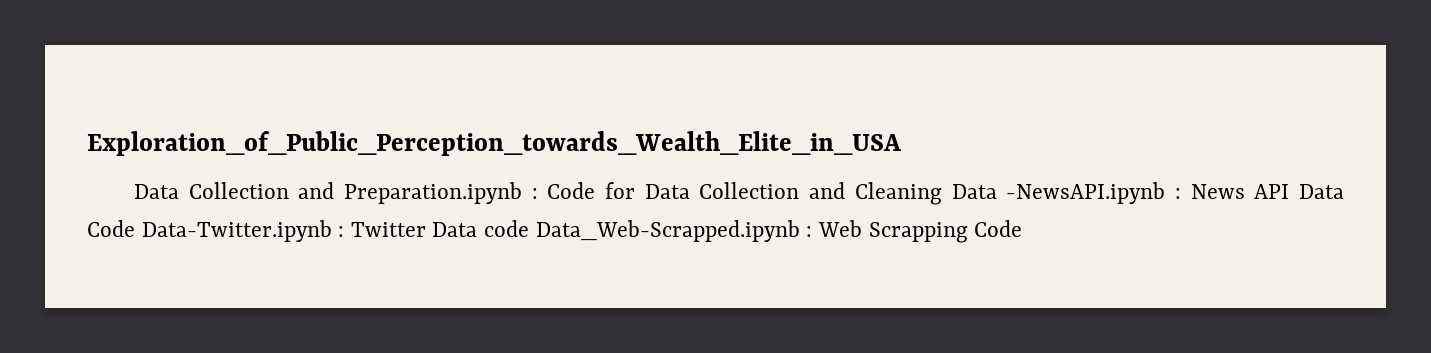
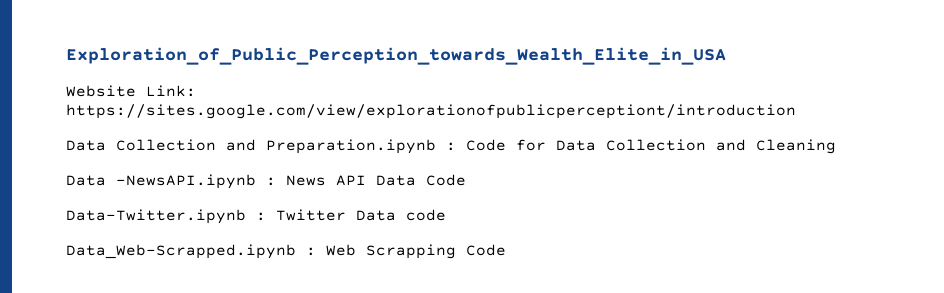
+ Website Link: https://sites.google.com/view/explorationofpublicperceptiont/introduction
- Data Collection and Preparation.ipynb : Code for Data Collection and Cleaning Data -NewsAPI.ipynb : News API Data Code Data-Twitter.ipynb : Twitter Data code Data_Web-Scrapped.ipynb : Web Scrapping Code
+ Data Collection and Preparation.ipynb : Code for Data Collection and Cleaning
+ Data -NewsAPI.ipynb : News API Data Code
+ Data-Twitter.ipynb : Twitter Data code
+ Data_Web-Scrapped.ipynb : Web Scrapping Code

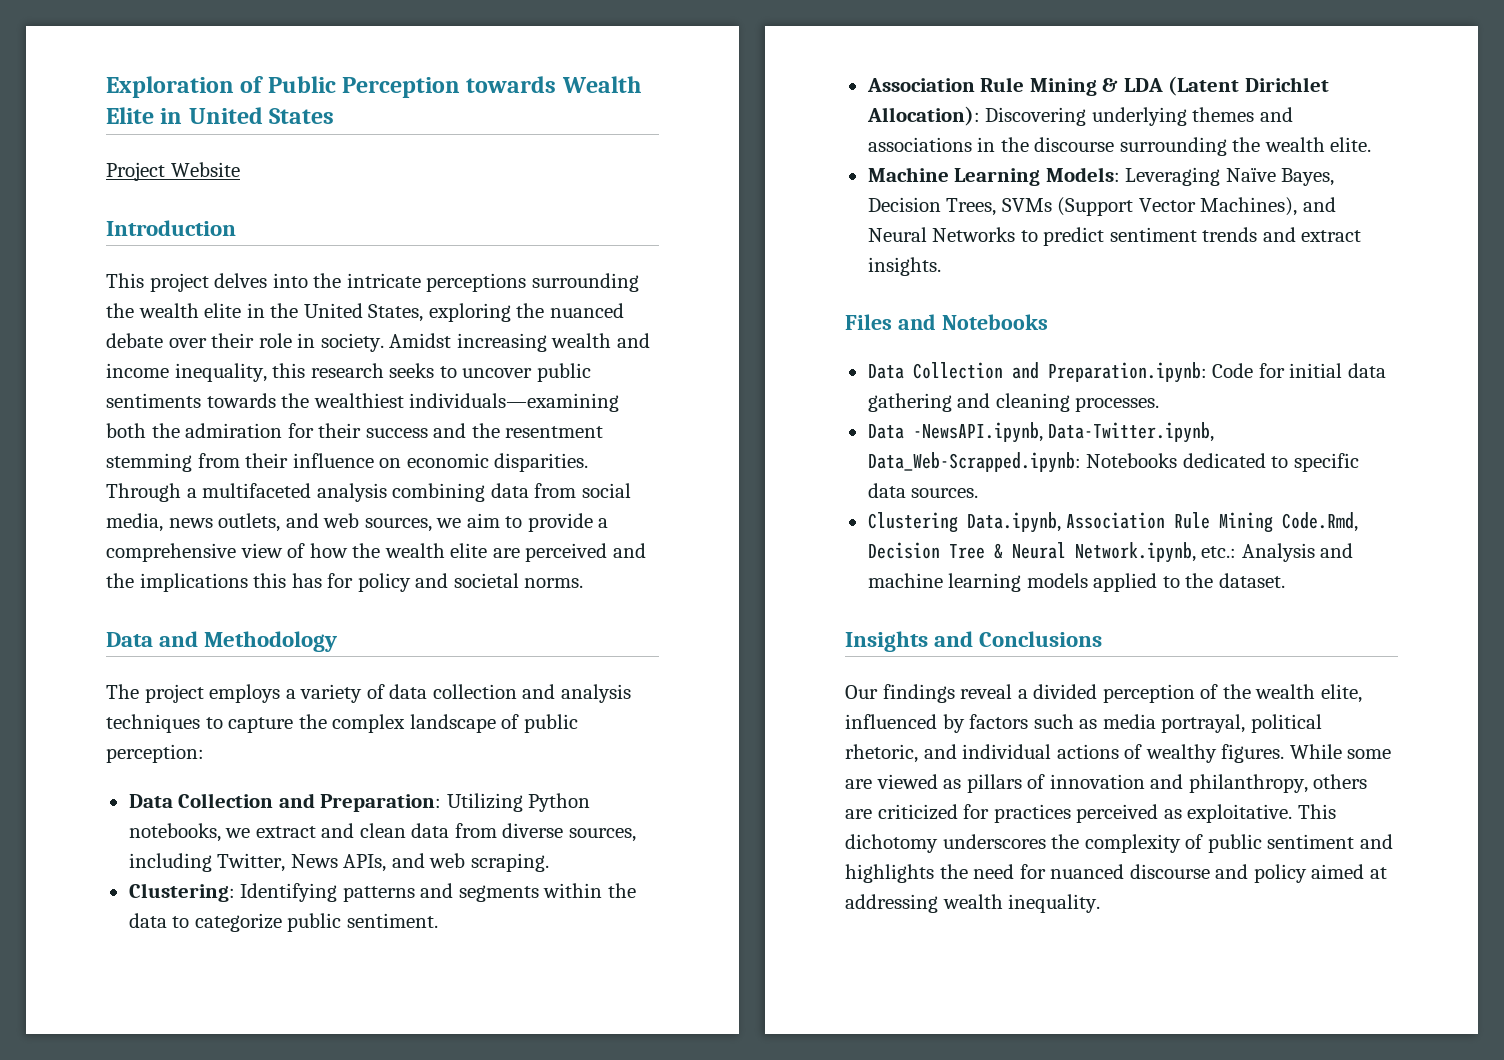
- Exploration_of_Public_Perception_towards_Wealth_Elite_in_USA
- Website Link: https://sites.google.com/view/explorationofpublicperceptiont/introduction
- Data Collection and Preparation.ipynb : Code for Data Collection and Cleaning
- Data -NewsAPI.ipynb : News API Data Code
- Data-Twitter.ipynb : Twitter Data code
- Data_Web-Scrapped.ipynb : Web Scrapping Code
+ Exploration of Public Perception towards Wealth Elite in United States
+ Project Website
+ Introduction
+ This project delves into the intricate perceptions surrounding the wealth elite in the United States, exploring the nuanced debate over their role in society. Amidst increasing wealth and income inequality, this research seeks to uncover public sentiments towards the wealthiest individuals—examining both the admiration for their success and the resentment stemming from their influence on economic disparities. Through a multifaceted analysis combining data from social media, news outlets, and web sources, we aim to provide a comprehensive view of how the wealth elite are perceived and the implications this has for policy and societal norms.
+ Data and Methodology
+ The project employs a variety of data collection and analysis techniques to capture the complex landscape of public perception:
+ Data Collection and Preparation: Utilizing Python notebooks, we extract and clean data from diverse sources, including Twitter, News APIs, and web scraping.
+ Clustering: Identifying patterns and segments within the data to categorize public sentiment.
+ Association Rule Mining & LDA (Latent Dirichlet Allocation): Discovering underlying themes and associations in the discourse surrounding the wealth elite.
+ Machine Learning Models: Leveraging Naïve Bayes, Decision Trees, SVMs (Support Vector Machines), and Neural Networks to predict sentiment trends and extract insights.
+ Files and Notebooks
+ Data Collection and Preparation.ipynb: Code for initial data gathering and cleaning processes.
+ Data -NewsAPI.ipynb, Data-Twitter.ipynb, Data_Web-Scrapped.ipynb: Notebooks dedicated to specific data sources.
+ Clustering Data.ipynb, Association Rule Mining Code.Rmd, Decision Tree & Neural Network.ipynb, etc.: Analysis and machine learning models applied to the dataset.
+ Insights and Conclusions
+ Our findings reveal a divided perception of the wealth elite, influenced by factors such as media portrayal, political rhetoric, and individual actions of wealthy figures. While some are viewed as pillars of innovation and philanthropy, others are criticized for practices perceived as exploitative. This dichotomy underscores the complexity of public sentiment and highlights the need for nuanced discourse and policy aimed at addressing wealth inequality.

